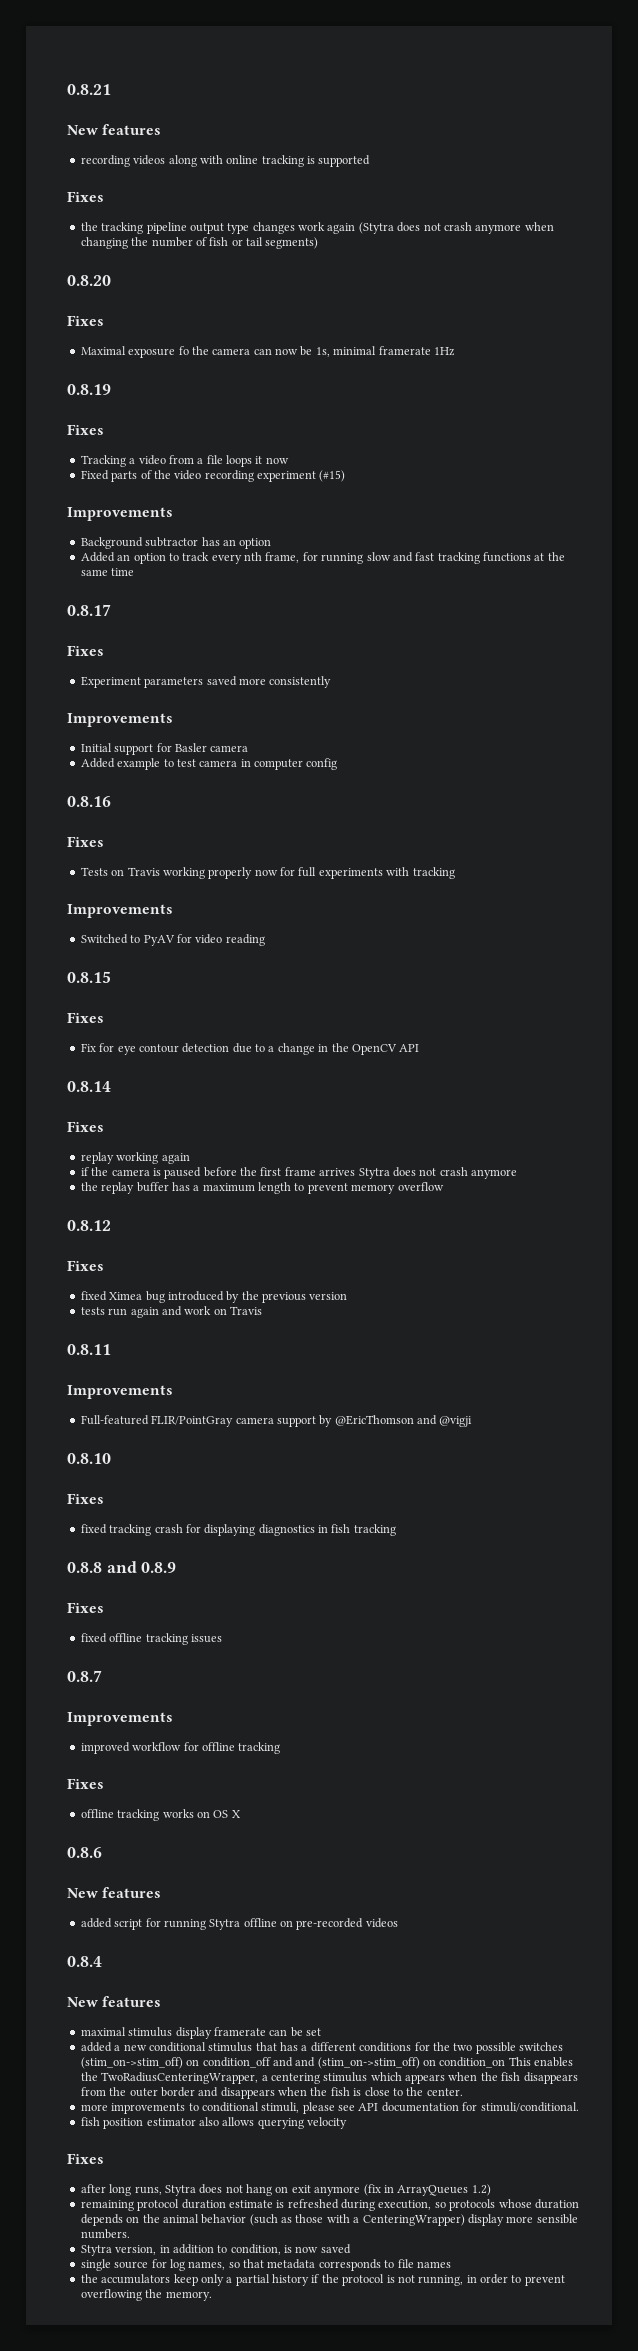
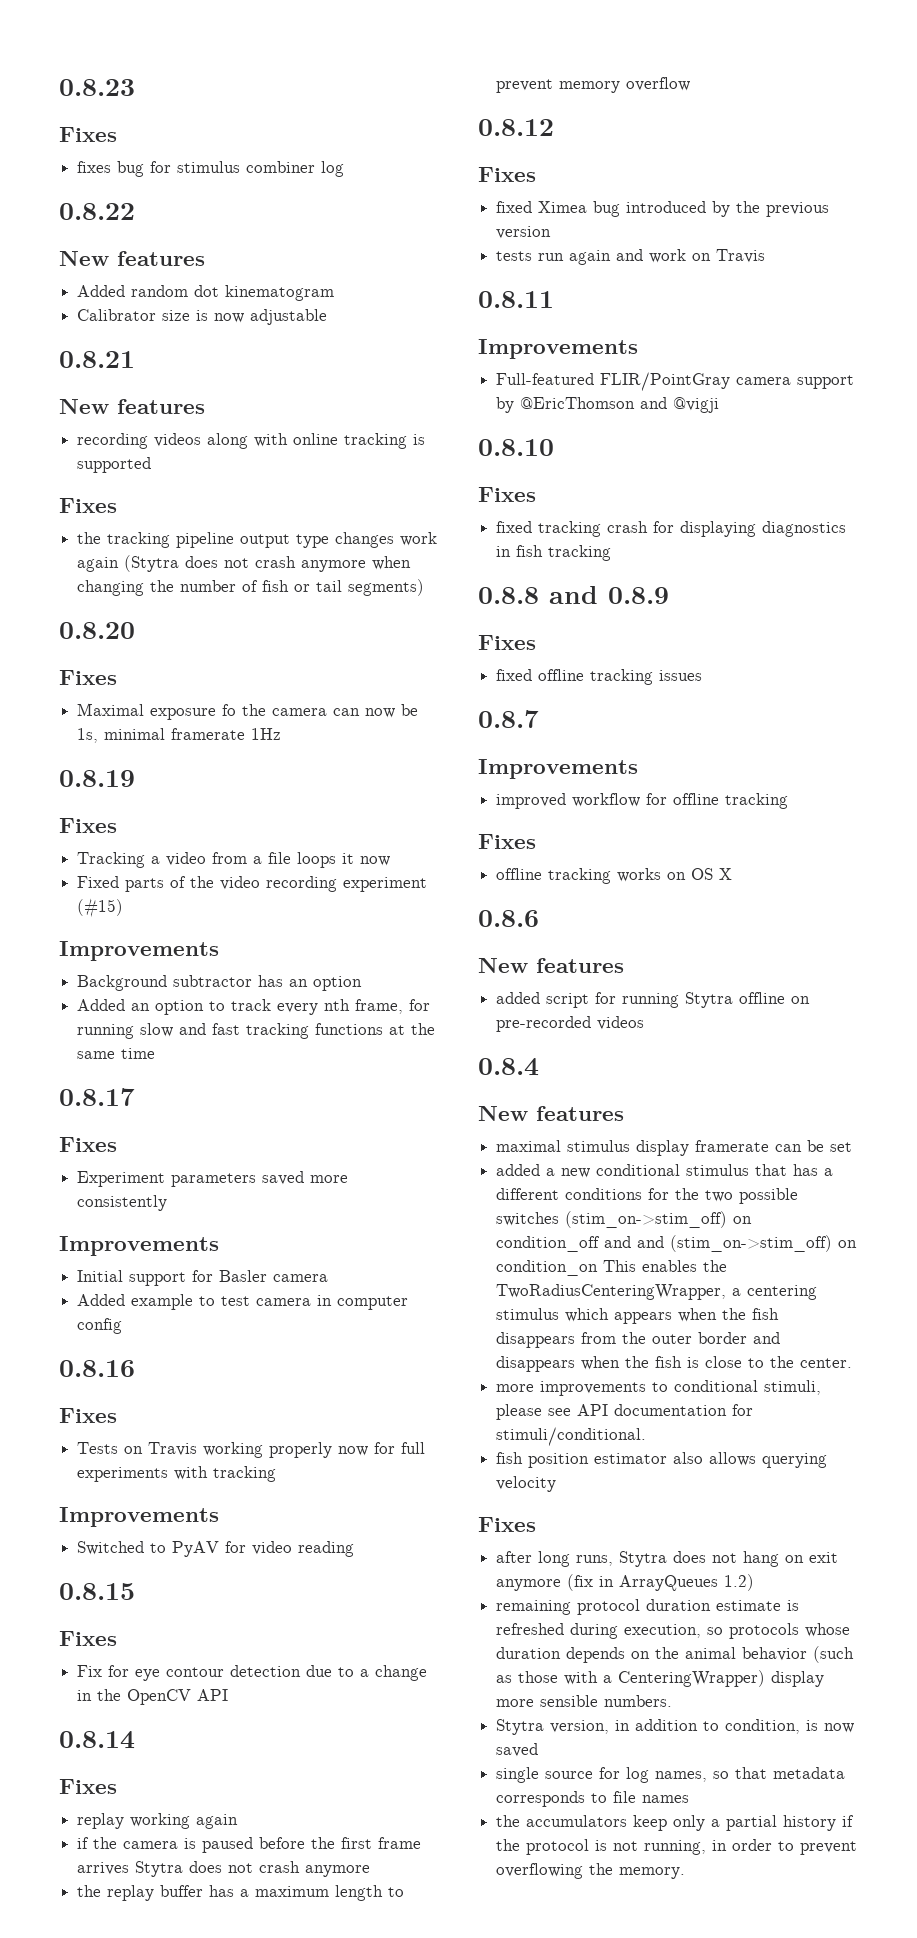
+ 0.8.23
+ Fixes
+ fixes bug for stimulus combiner log
+ 0.8.22
+ New features
+ Added random dot kinematogram
+ Calibrator size is now adjustable

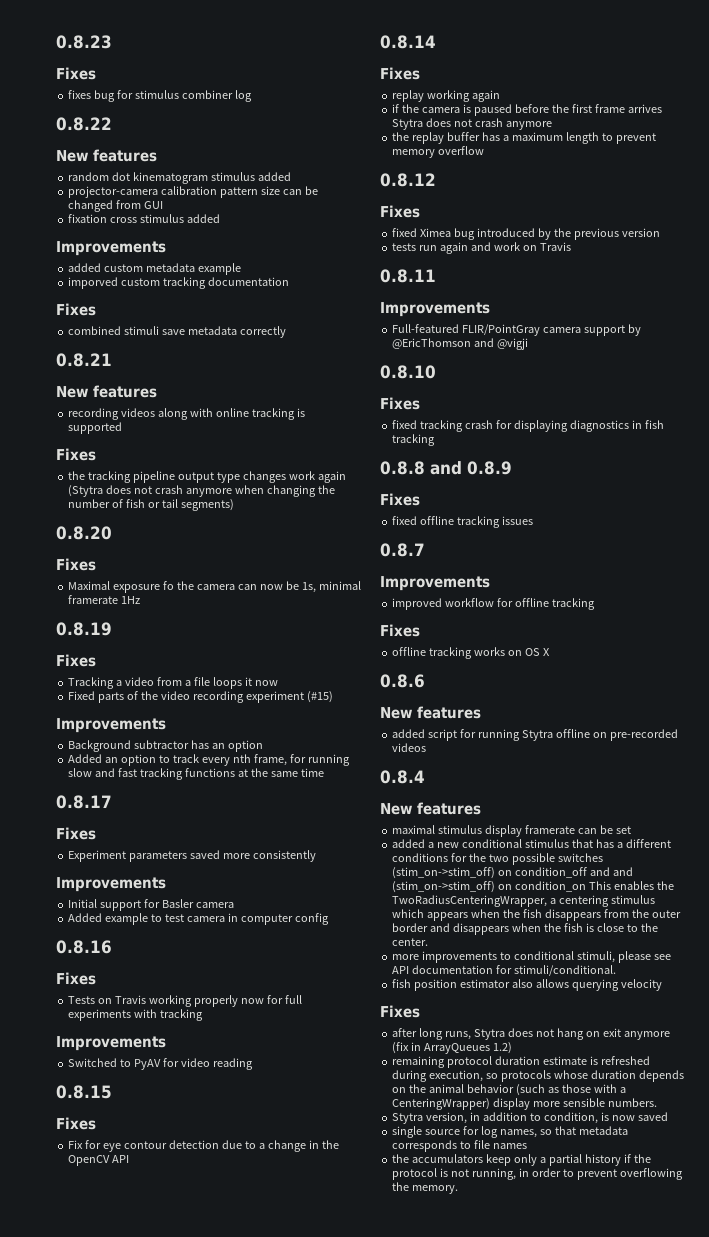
- Added random dot kinematogram
- Calibrator size is now adjustable
+ random dot kinematogram stimulus added
+ projector-camera calibration pattern size can be changed from GUI
+ fixation cross stimulus added
+ Improvements
+ added custom metadata example
+ imporved custom tracking documentation
+ Fixes
+ combined stimuli save metadata correctly

